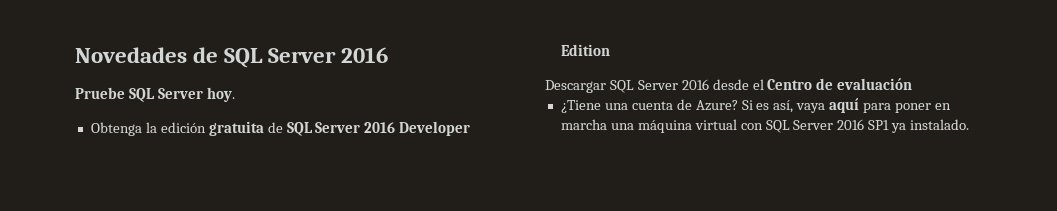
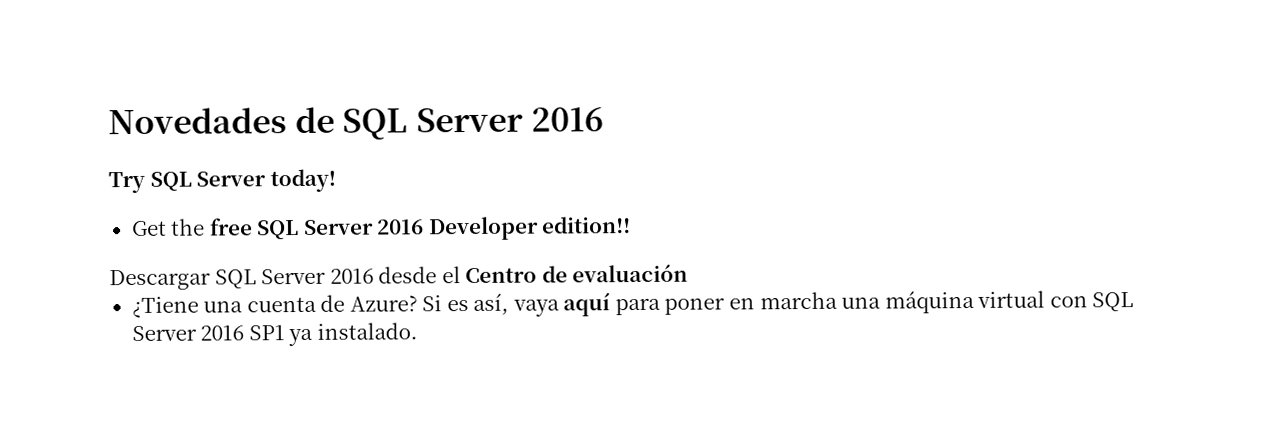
- Pruebe SQL Server hoy.
- Obtenga la edición gratuita de SQL Server 2016 Developer Edition
+ Try SQL Server today!
+ Get the free SQL Server 2016 Developer edition!!

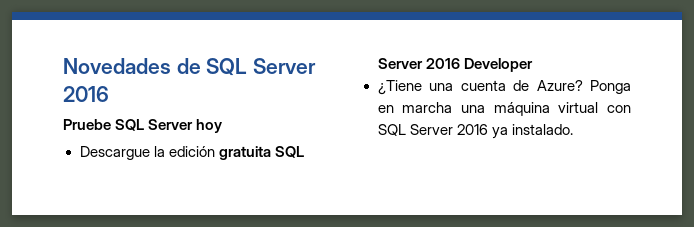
- Try SQL Server today!
- Get the free SQL Server 2016 Developer edition!!
- Descargar SQL Server 2016 desde el Centro de evaluación
+ Pruebe SQL Server hoy
+ Descargue la edición gratuita SQL Server 2016 Developer
- Si es así, vaya aquí para poner en marcha una máquina virtual con SQL Server 2016 SP1 ya instalado.
+ Ponga en marcha una máquina virtual con SQL Server 2016 ya instalado.

